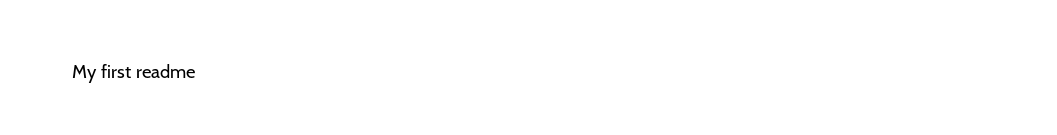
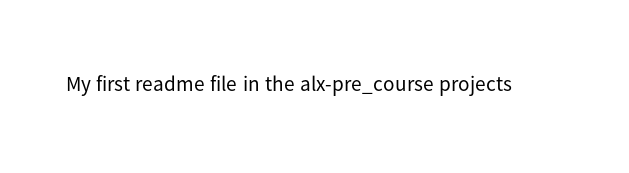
- My first readme
+ My first readme file in the alx-pre_course projects

